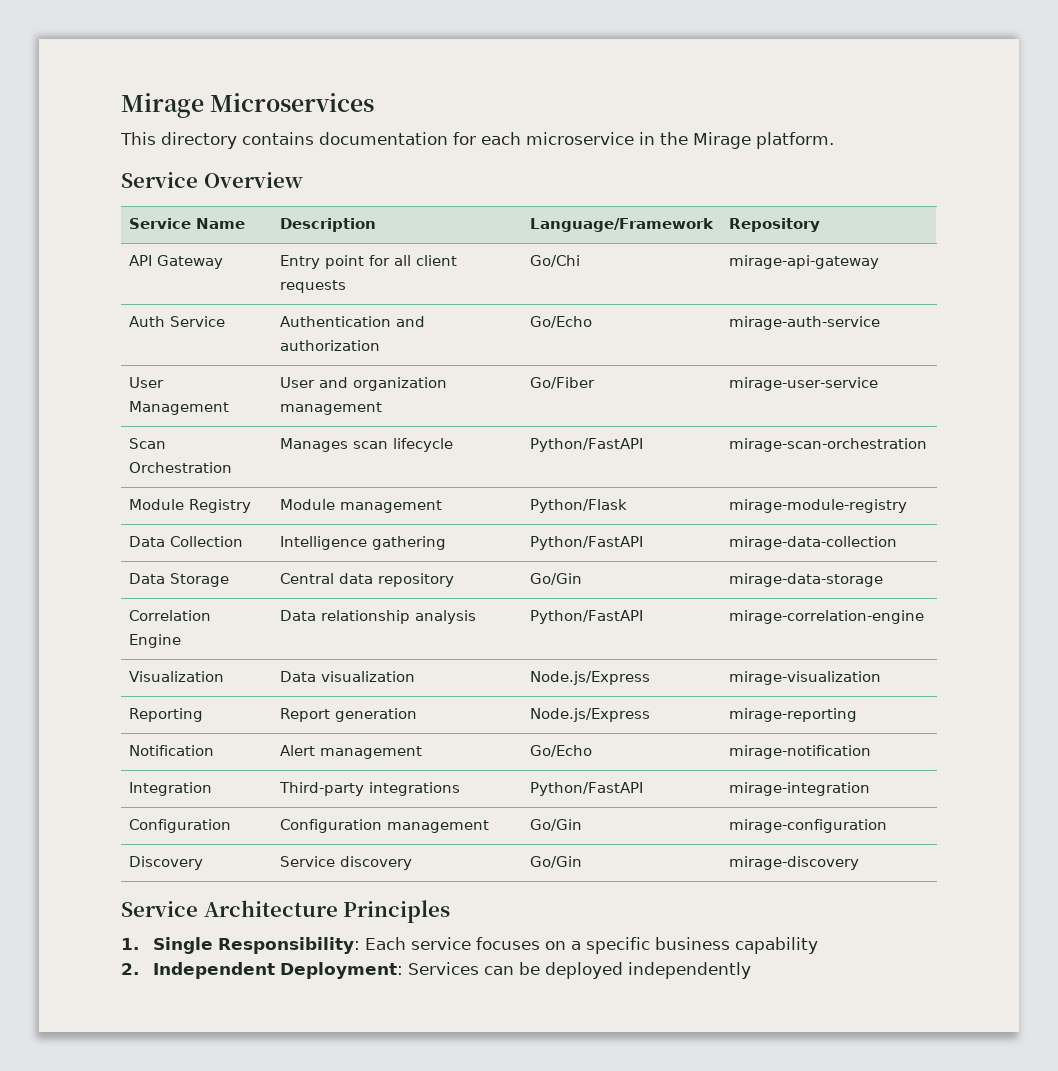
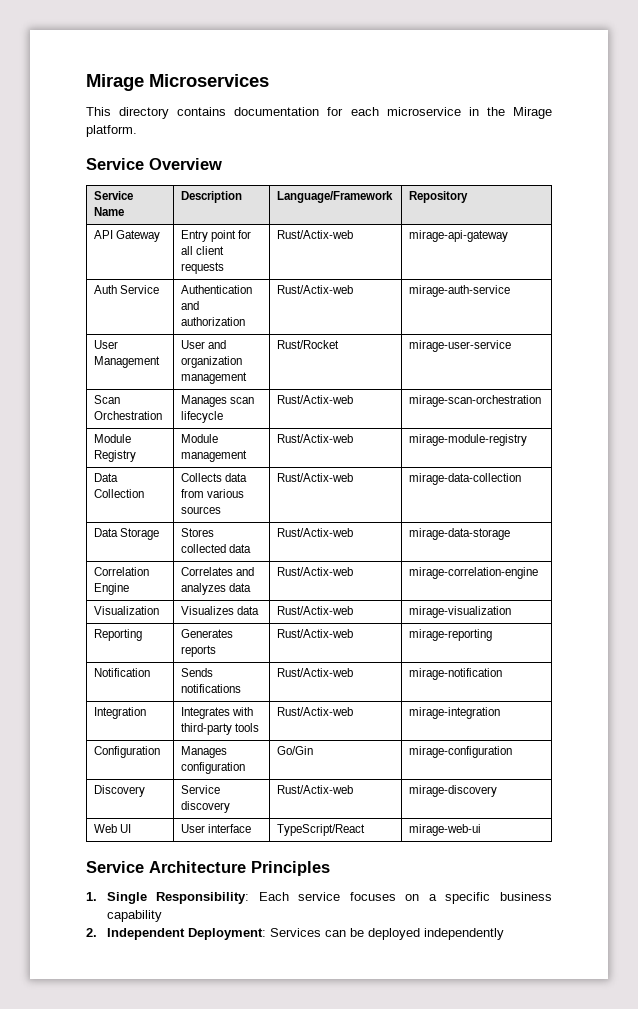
- API Gateway | Entry point for all client requests | Go/Chi | mirage-api-gateway
+ API Gateway | Entry point for all client requests | Rust/Actix-web | mirage-api-gateway
- Auth Service | Authentication and authorization | Go/Echo | mirage-auth-service
+ Auth Service | Authentication and authorization | Rust/Actix-web | mirage-auth-service
- User Management | User and organization management | Go/Fiber | mirage-user-service
+ User Management | User and organization management | Rust/Rocket | mirage-user-service
- Scan Orchestration | Manages scan lifecycle | Python/FastAPI | mirage-scan-orchestration
+ Scan Orchestration | Manages scan lifecycle | Rust/Actix-web | mirage-scan-orchestration
- Module Registry | Module management | Python/Flask | mirage-module-registry
+ Module Registry | Module management | Rust/Actix-web | mirage-module-registry
- Data Collection | Intelligence gathering | Python/FastAPI | mirage-data-collection
+ Data Collection | Collects data from various sources | Rust/Actix-web | mirage-data-collection
- Data Storage | Central data repository | Go/Gin | mirage-data-storage
+ Data Storage | Stores collected data | Rust/Actix-web | mirage-data-storage
- Correlation Engine | Data relationship analysis | Python/FastAPI | mirage-correlation-engine
+ Correlation Engine | Correlates and analyzes data | Rust/Actix-web | mirage-correlation-engine
- Visualization | Data visualization | Node.js/Express | mirage-visualization
+ Visualization | Visualizes data | Rust/Actix-web | mirage-visualization
- Reporting | Report generation | Node.js/Express | mirage-reporting
+ Reporting | Generates reports | Rust/Actix-web | mirage-reporting
- Notification | Alert management | Go/Echo | mirage-notification
+ Notification | Sends notifications | Rust/Actix-web | mirage-notification
- Integration | Third-party integrations | Python/FastAPI | mirage-integration
+ Integration | Integrates with third-party tools | Rust/Actix-web | mirage-integration
- Configuration | Configuration management | Go/Gin | mirage-configuration
+ Configuration | Manages configuration | Go/Gin | mirage-configuration
- Discovery | Service discovery | Go/Gin | mirage-discovery
+ Discovery | Service discovery | Rust/Actix-web | mirage-discovery
+ Web UI | User interface | TypeScript/React | mirage-web-ui

